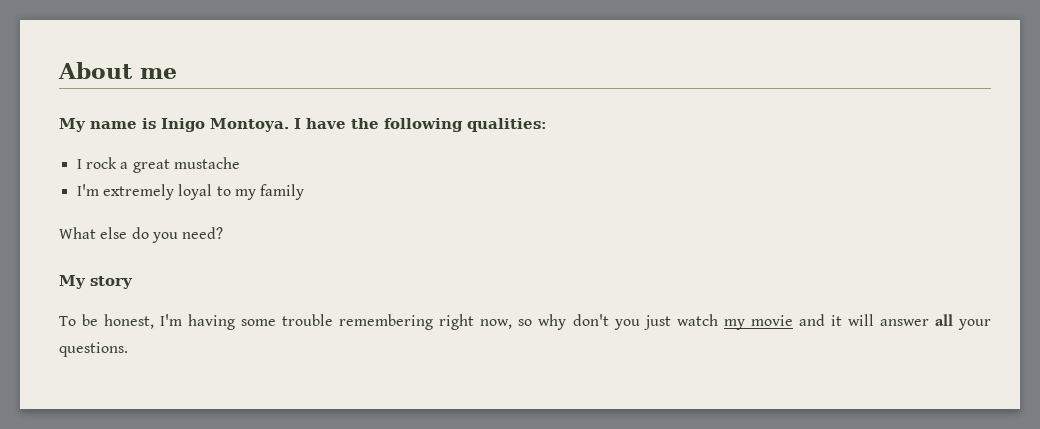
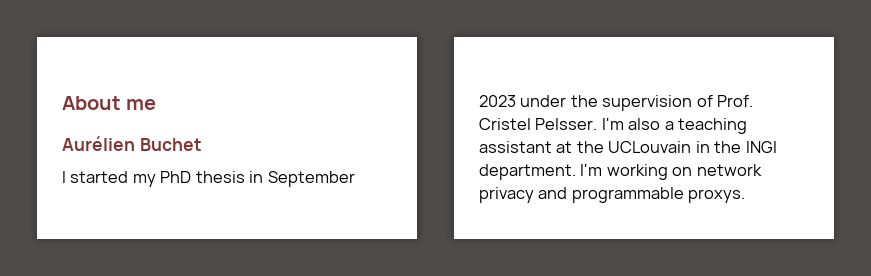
- My name is Inigo Montoya. I have the following qualities:
- I rock a great mustache
- I'm extremely loyal to my family
- What else do you need?
- My story
- To be honest, I'm having some trouble remembering right now, so why don't you just watch my movie and it will answer all your questions.
+ Aurélien Buchet
+ I started my PhD thesis in September 2023 under the supervision of Prof. Cristel Pelsser. I'm also a teaching assistant at the UCLouvain in the INGI department. I'm working on network privacy and programmable proxys.

